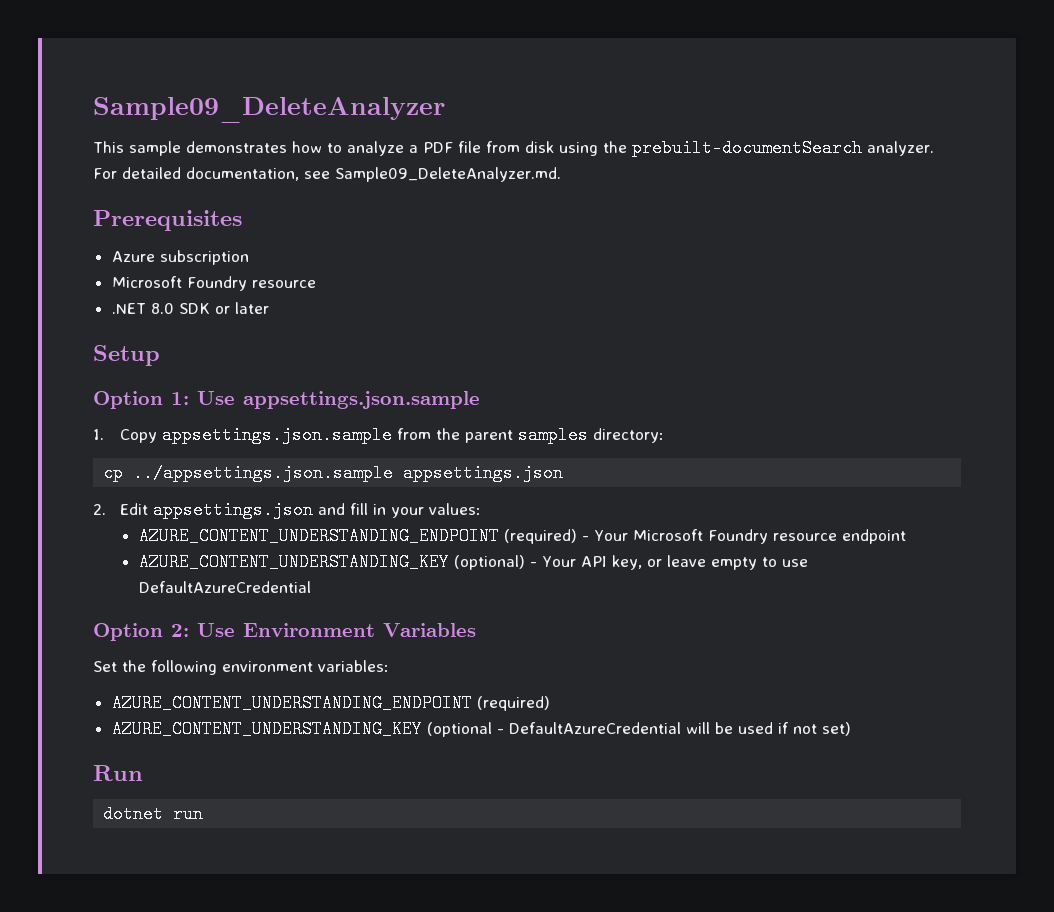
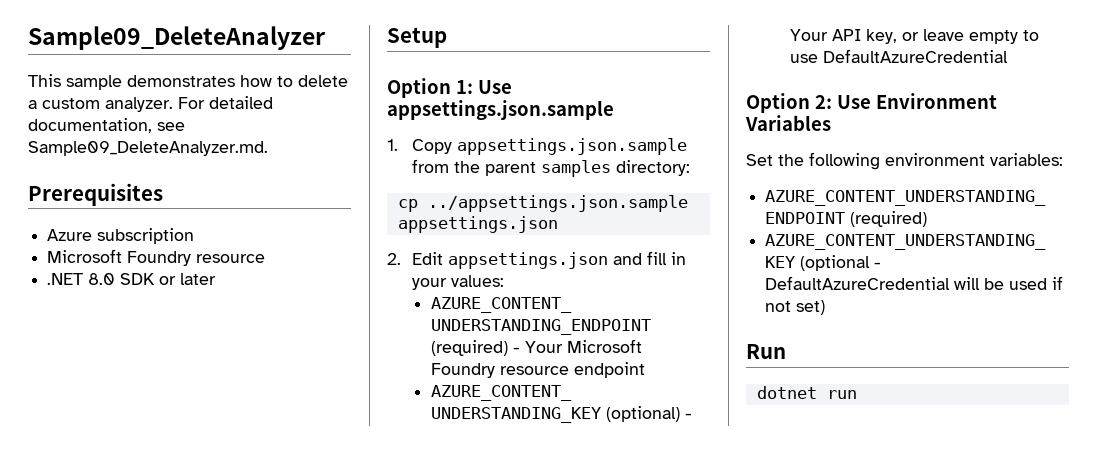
- This sample demonstrates how to analyze a PDF file from disk using the prebuilt-documentSearch analyzer.
+ This sample demonstrates how to delete a custom analyzer.

